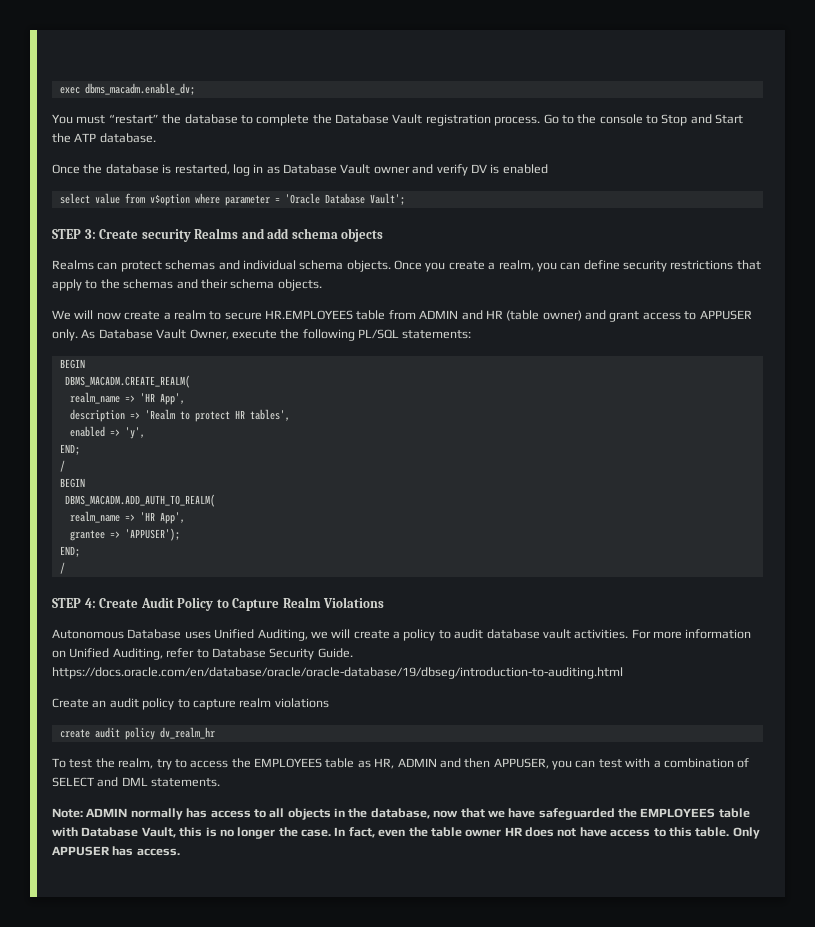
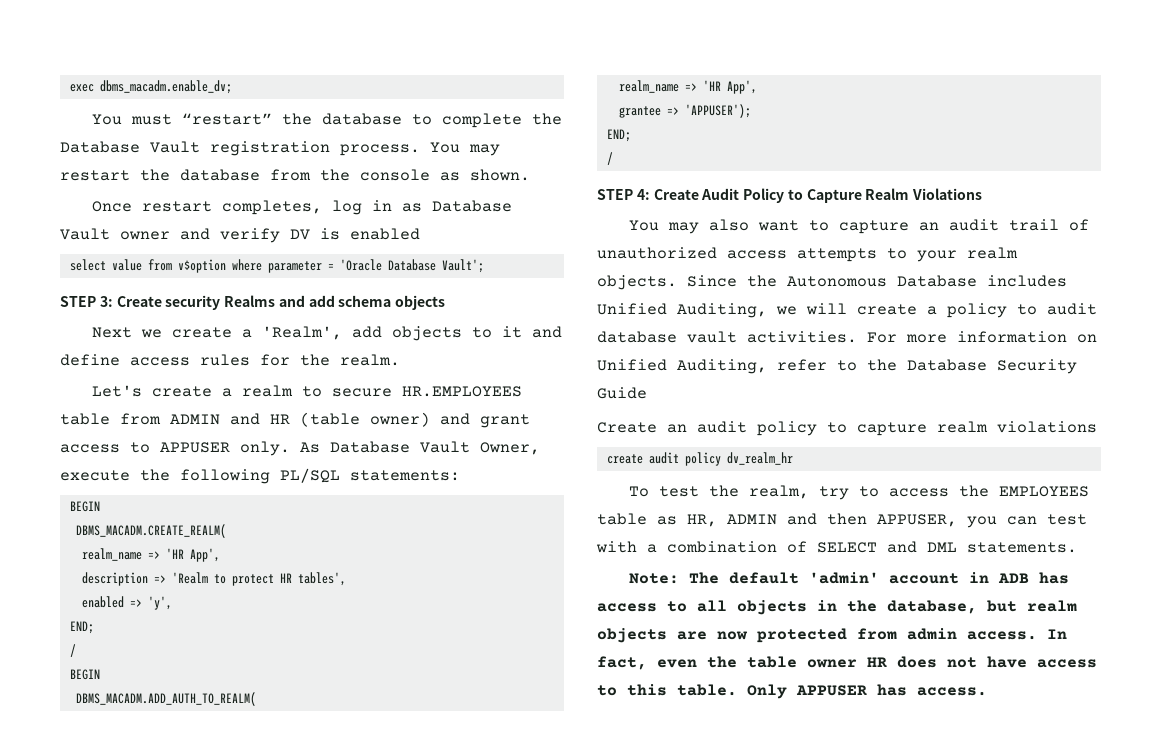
- Go to the console to Stop and Start the ATP database.
- Once the database is restarted, log in as Database Vault owner and verify DV is enabled
+ You may restart the database from the console as shown.
+ Once restart completes, log in as Database Vault owner and verify DV is enabled
- Realms can protect schemas and individual schema objects. Once you create a realm, you can define security restrictions that apply to the schemas and their schema objects.
- We will now create a realm to secure HR.EMPLOYEES table from ADMIN and HR (table owner) and grant access to APPUSER only.
+ Next we create a 'Realm', add objects to it and define access rules for the realm.
+ Let's create a realm to secure HR.EMPLOYEES table from ADMIN and HR (table owner) and grant access to APPUSER only.
- Autonomous Database uses Unified Auditing, we will create a policy to audit database vault activities.
+ You may also want to capture an audit trail of unauthorized access attempts to your realm objects. Since the Autonomous Database includes Unified Auditing, we will create a policy to audit database vault activities.
- For more information on Unified Auditing, refer to Database Security Guide. https://docs.oracle.com/en/database/oracle/oracle-database/19/dbseg/introduction-to-auditing.html
+ For more information on Unified Auditing, refer to the Database Security Guide
- Note: ADMIN normally has access to all objects in the database, now that we have safeguarded the EMPLOYEES table with Database Vault, this is no longer the case.
+ Note: The default 'admin' account in ADB has access to all objects in the database, but realm objects are now protected from admin access.

